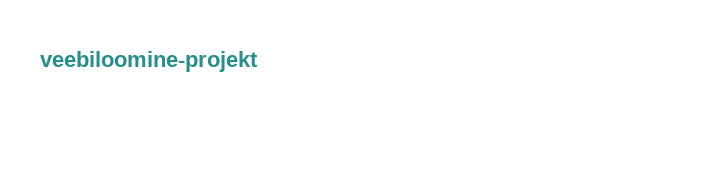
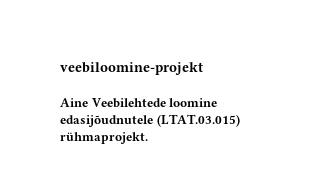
+ Aine Veebilehtede loomine edasijõudnutele (LTAT.03.015) rühmaprojekt.

